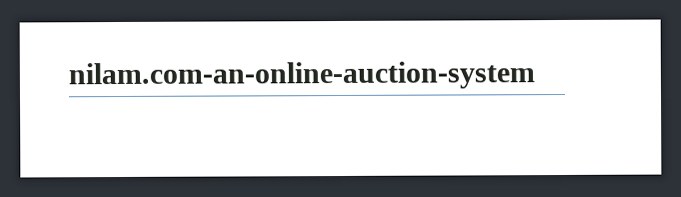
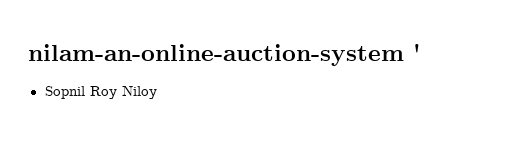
- nilam.com-an-online-auction-system
+ nilam-an-online-auction-system '
+ Sopnil Roy Niloy

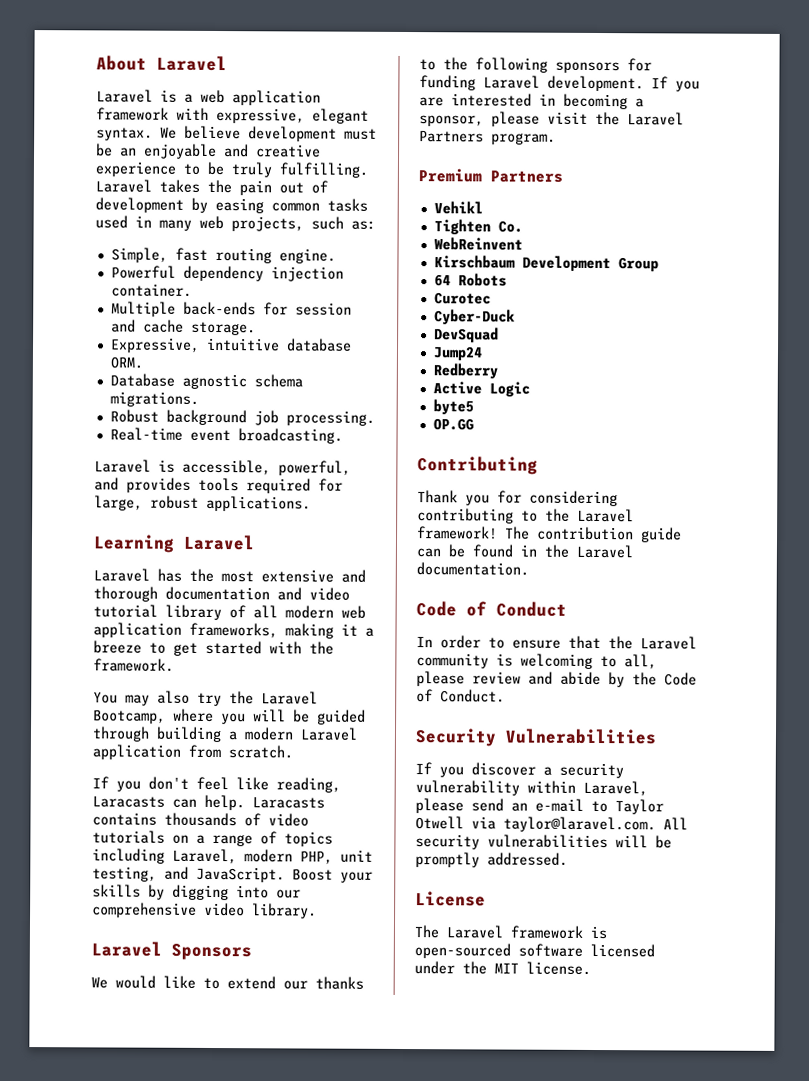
- nilam-an-online-auction-system '
- Sopnil Roy Niloy
+ About Laravel
+ Laravel is a web application framework with expressive, elegant syntax. We believe development must be an enjoyable and creative experience to be truly fulfilling. Laravel takes the pain out of development by easing common tasks used in many web projects, such as:
+ Simple, fast routing engine.
+ Powerful dependency injection container.
+ Multiple back-ends for session and cache storage.
+ Expressive, intuitive database ORM.
+ Database agnostic schema migrations.
+ Robust background job processing.
+ Real-time event broadcasting.
+ Laravel is accessible, powerful, and provides tools required for large, robust applications.
+ Learning Laravel
+ Laravel has the most extensive and thorough documentation and video tutorial library of all modern web application frameworks, making it a breeze to get started with the framework.
+ You may also try the Laravel Bootcamp, where you will be guided through building a modern Laravel application from scratch.
+ If you don't feel like reading, Laracasts can help. Laracasts contains thousands of video tutorials on a range of topics including Laravel, modern PHP, unit testing, and JavaScript. Boost your skills by digging into our comprehensive video library.
+ Laravel Sponsors
+ We would like to extend our thanks to the following sponsors for funding Laravel development. If you are interested in becoming a sponsor, please visit the Laravel Partners program.
+ Premium Partners
+ Vehikl
+ Tighten Co.
+ WebReinvent
+ Kirschbaum Development Group
+ 64 Robots
+ Curotec
+ Cyber-Duck
+ DevSquad
+ Jump24
+ Redberry
+ Active Logic
+ byte5
+ OP.GG
+ Contributing
+ Thank you for considering contributing to the Laravel framework! The contribution guide can be found in the Laravel documentation.
+ Code of Conduct
+ In order to ensure that the Laravel community is welcoming to all, please review and abide by the Code of Conduct.
+ Security Vulnerabilities
+ If you discover a security vulnerability within Laravel, please send an e-mail to Taylor Otwell via taylor@laravel.com. All security vulnerabilities will be promptly addressed.
+ License
+ The Laravel framework is open-sourced software licensed under the MIT license.

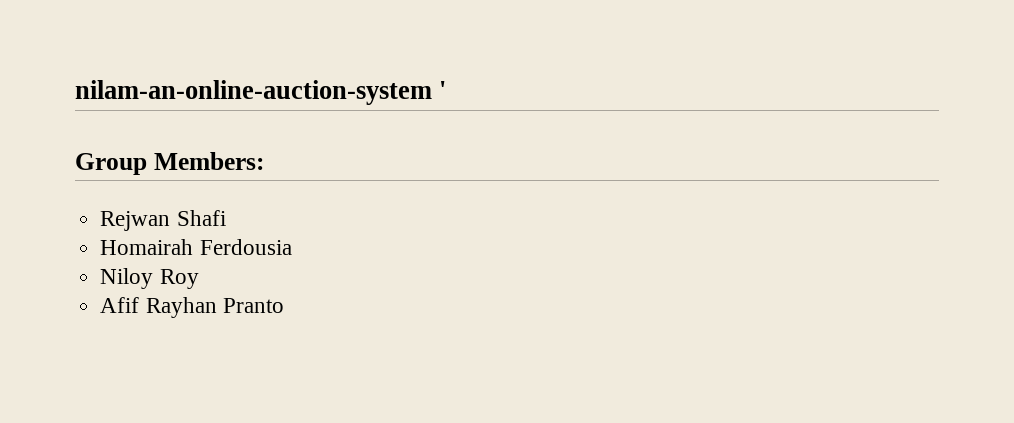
- About Laravel
- Laravel is a web application framework with expressive, elegant syntax. We believe development must be an enjoyable and creative experience to be truly fulfilling. Laravel takes the pain out of development by easing common tasks used in many web projects, such as:
- Simple, fast routing engine.
- Powerful dependency injection container.
- Multiple back-ends for session and cache storage.
- Expressive, intuitive database ORM.
- Database agnostic schema migrations.
- Robust background job processing.
- Real-time event broadcasting.
- Laravel is accessible, powerful, and provides tools required for large, robust applications.
- Learning Laravel
- Laravel has the most extensive and thorough documentation and video tutorial library of all modern web application frameworks, making it a breeze to get started with the framework.
- You may also try the Laravel Bootcamp, where you will be guided through building a modern Laravel application from scratch.
- If you don't feel like reading, Laracasts can help. Laracasts contains thousands of video tutorials on a range of topics including Laravel, modern PHP, unit testing, and JavaScript. Boost your skills by digging into our comprehensive video library.
- Laravel Sponsors
- We would like to extend our thanks to the following sponsors for funding Laravel development. If you are interested in becoming a sponsor, please visit the Laravel Partners program.
- Premium Partners
- Vehikl
- Tighten Co.
- WebReinvent
- Kirschbaum Development Group
- 64 Robots
- Curotec
- Cyber-Duck
- DevSquad
- Jump24
- Redberry
- Active Logic
- byte5
- OP.GG
- Contributing
- Thank you for considering contributing to the Laravel framework! The contribution guide can be found in the Laravel documentation.
- Code of Conduct
- In order to ensure that the Laravel community is welcoming to all, please review and abide by the Code of Conduct.
- Security Vulnerabilities
- If you discover a security vulnerability within Laravel, please send an e-mail to Taylor Otwell via taylor@laravel.com. All security vulnerabilities will be promptly addressed.
- License
- The Laravel framework is open-sourced software licensed under the MIT license.
+ nilam-an-online-auction-system '
+ Group Members:
+ Rejwan Shafi
+ Homairah Ferdousia
+ Niloy Roy
+ Afif Rayhan Pranto

